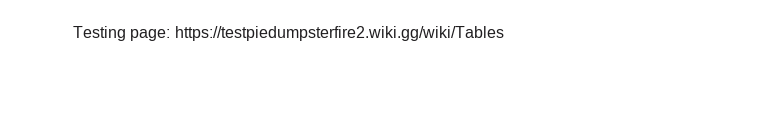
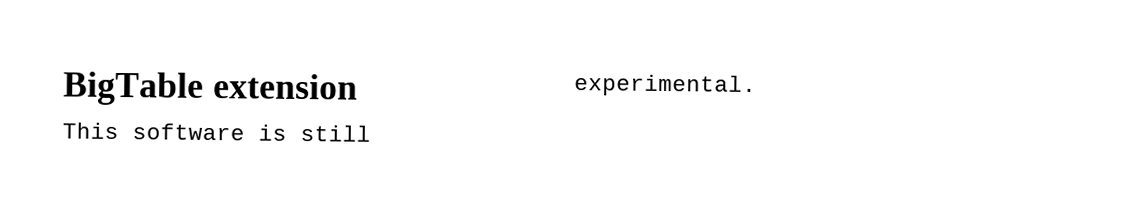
- Testing page: https://testpiedumpsterfire2.wiki.gg/wiki/Tables
+ BigTable extension
+ This software is still experimental.

